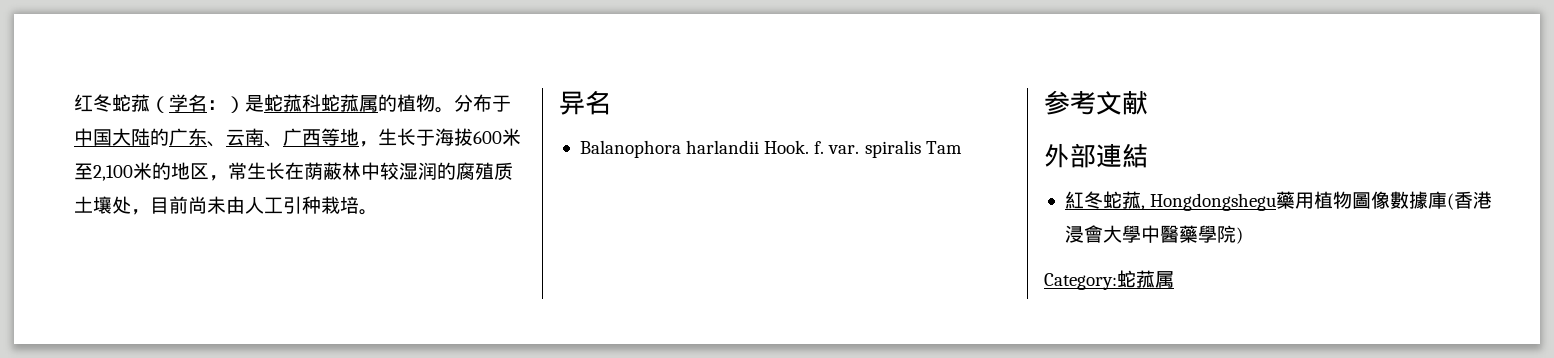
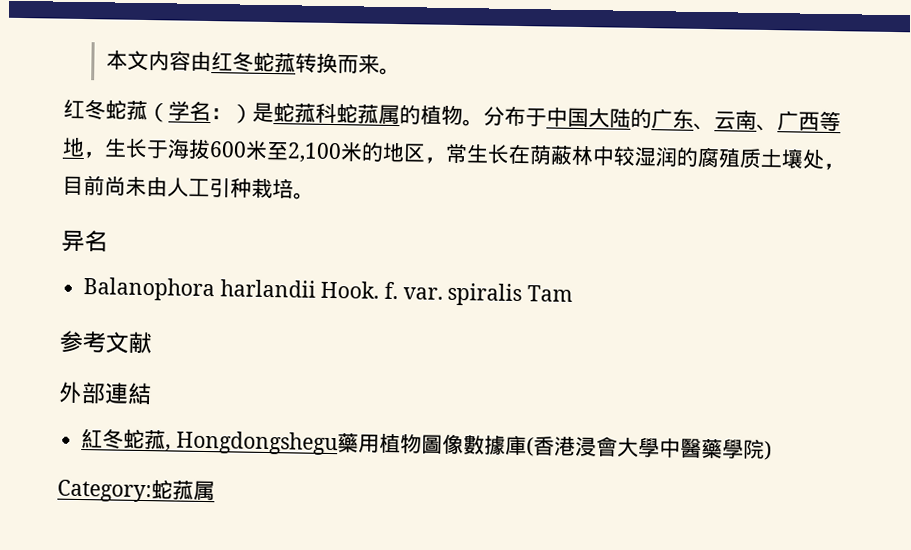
+ 本文内容由红冬蛇菰转换而来。

